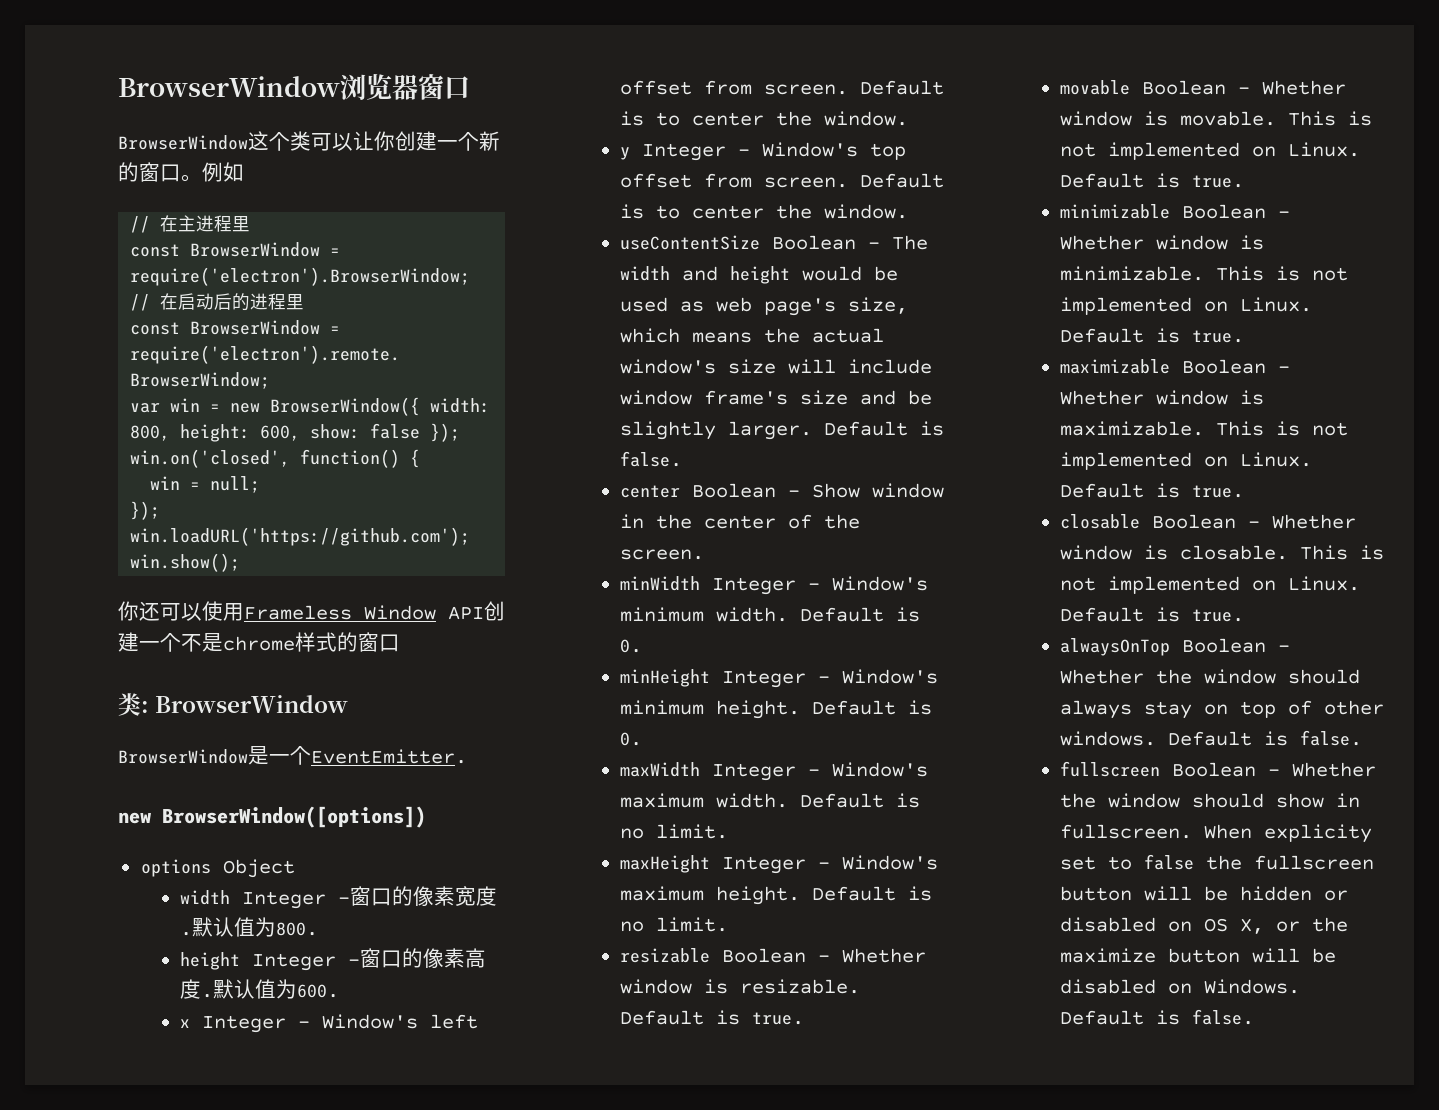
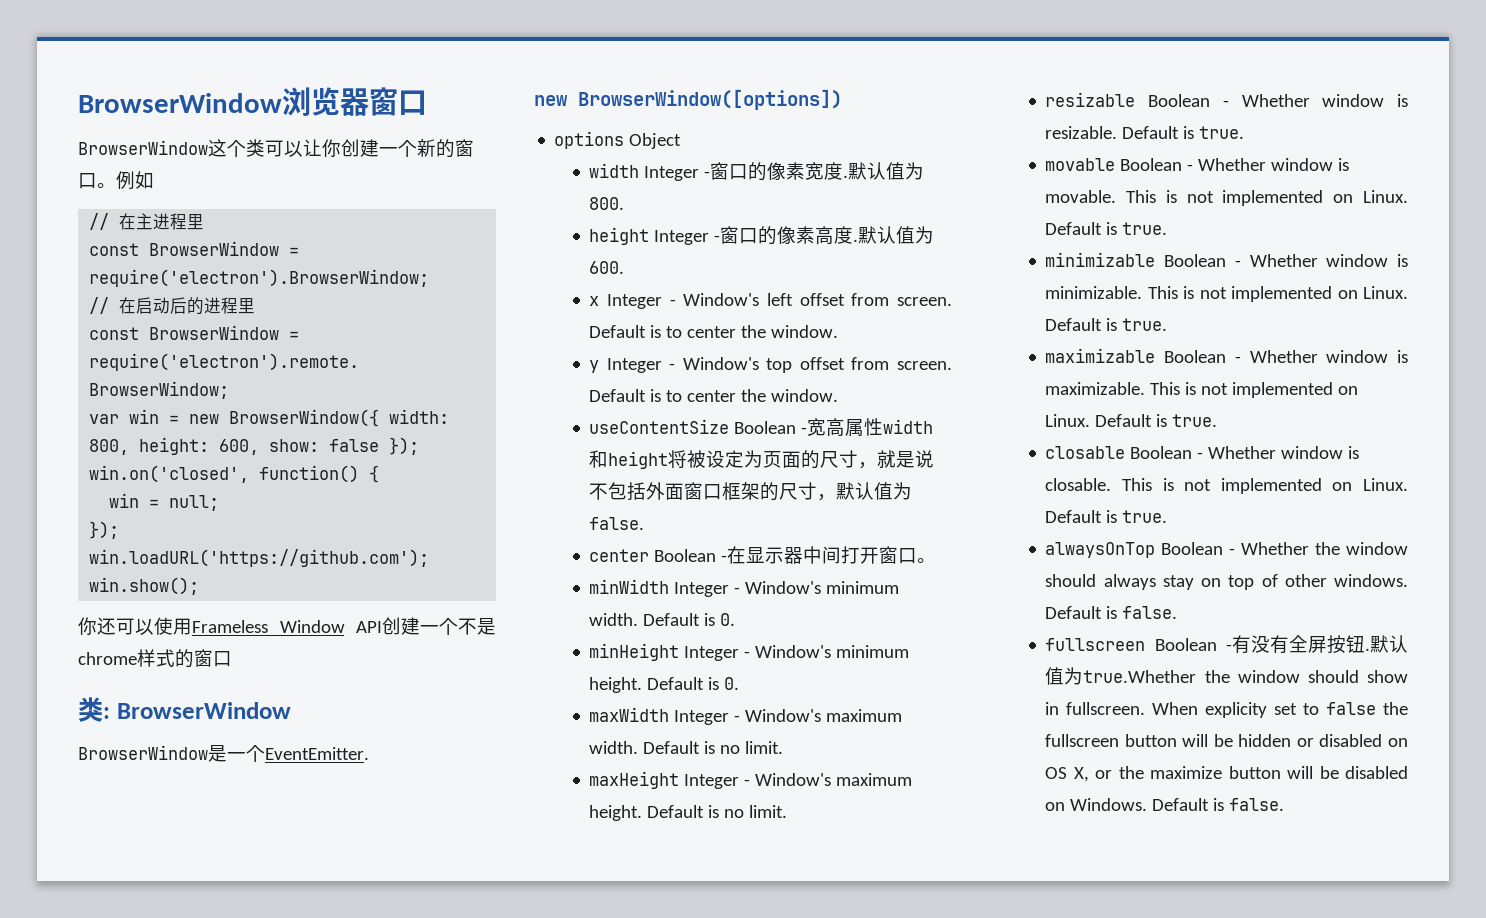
- useContentSize Boolean - The width and height would be used as web page's size, which means the actual window's size will include window frame's size and be slightly larger. Default is false.
- center Boolean - Show window in the center of the screen.
+ useContentSize Boolean -宽高属性width和height将被设定为页面的尺寸，就是说不包括外面窗口框架的尺寸，默认值为false.
+ center Boolean -在显示器中间打开窗口。
- fullscreen Boolean - Whether the window should show in fullscreen.
+ fullscreen Boolean -有没有全屏按钮.默认值为true.Whether the window should show in fullscreen.

